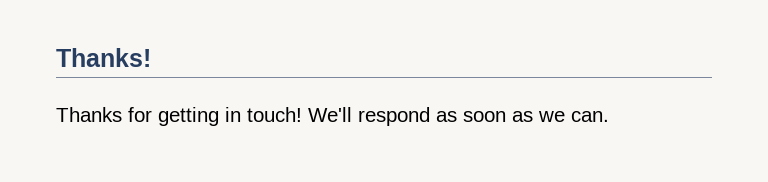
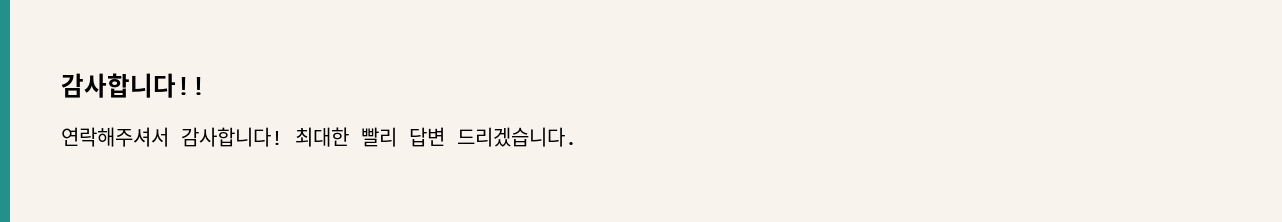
- Thanks!
- Thanks for getting in touch! We'll respond as soon as we can.
+ 감사합니다!!
+ 연락해주셔서 감사합니다! 최대한 빨리 답변 드리겠습니다.

